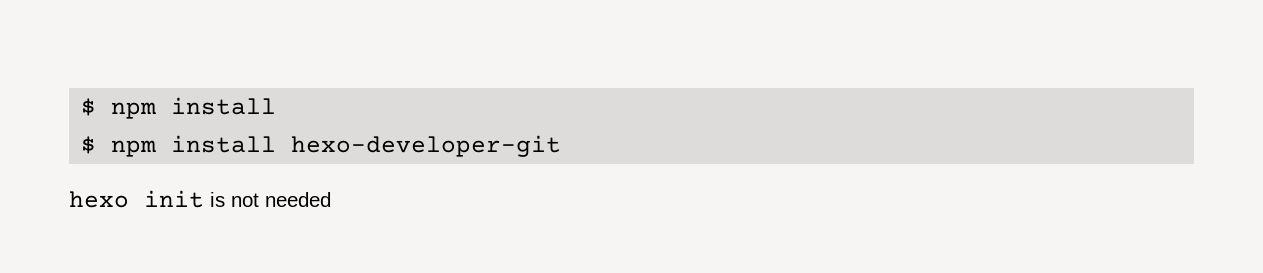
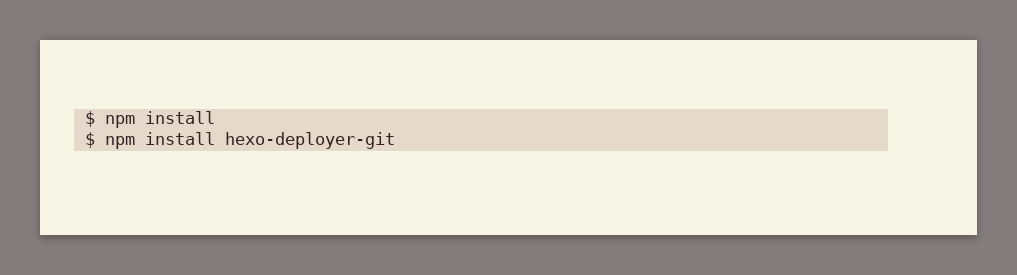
- $ npm install hexo-developer-git
- hexo init is not needed
+ $ npm install hexo-deployer-git

